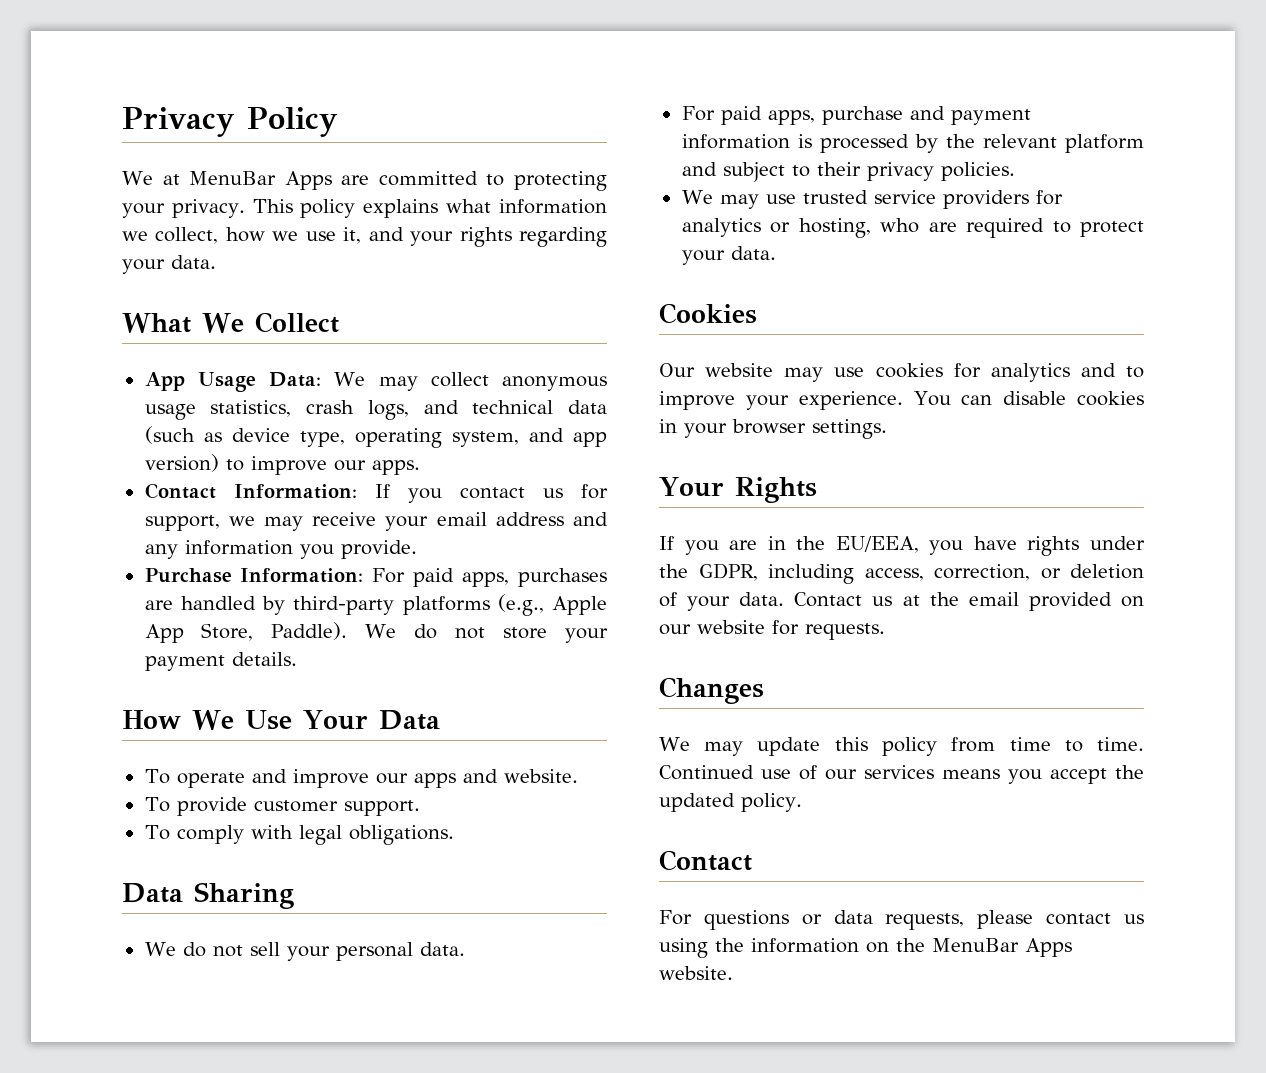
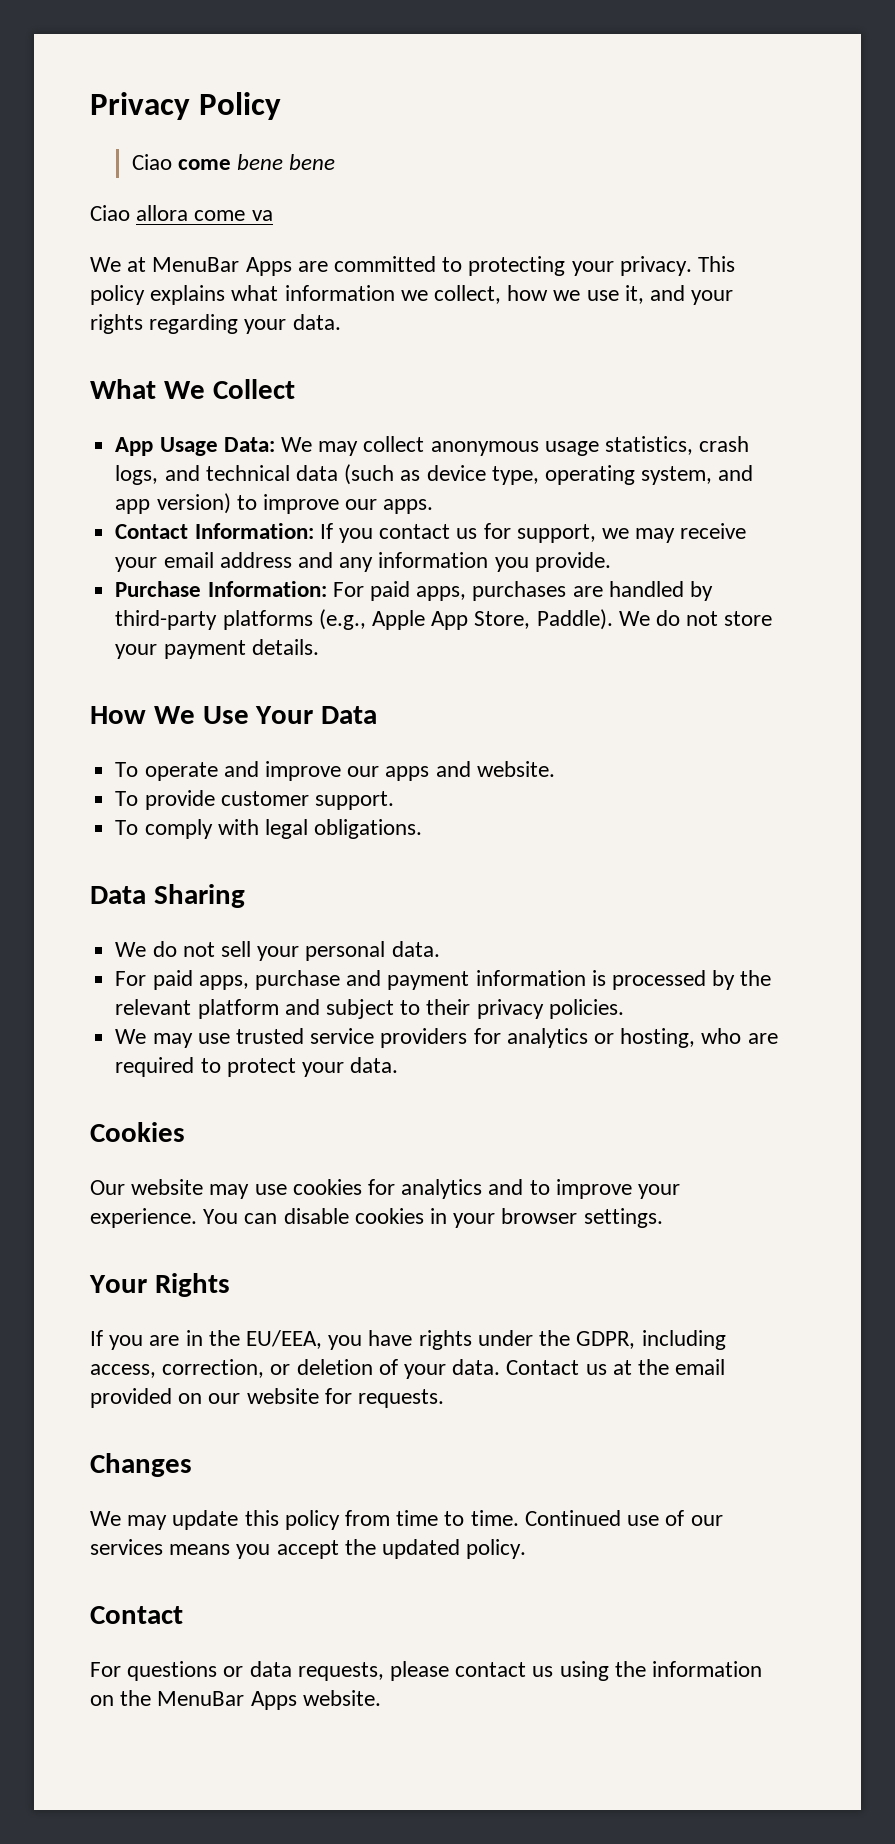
+ Ciao come bene bene
+ Ciao allora come va

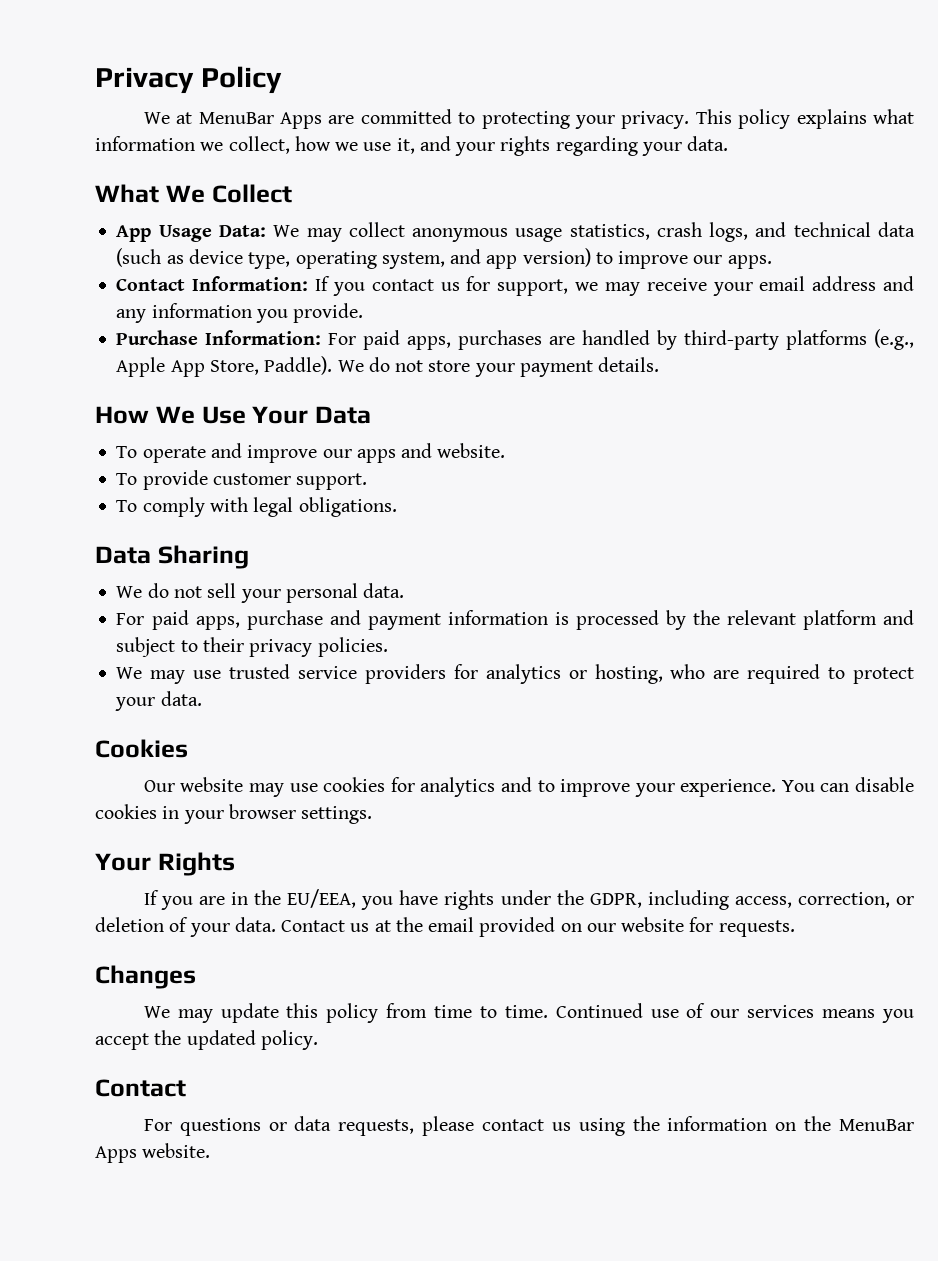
- Ciao come bene bene
- Ciao allora come va

